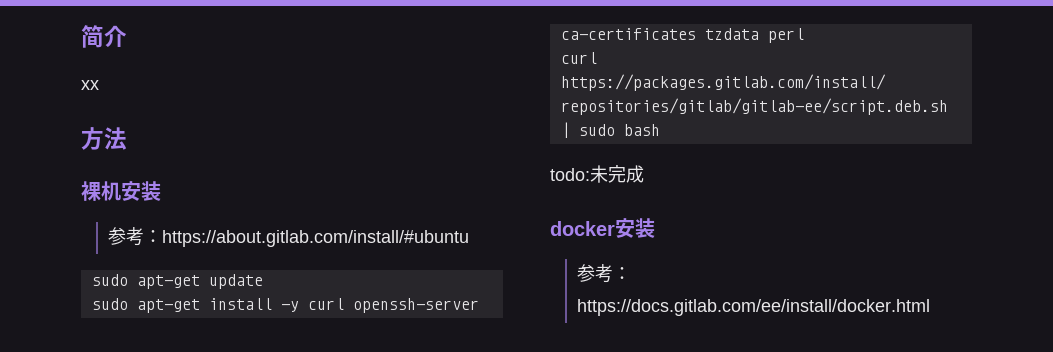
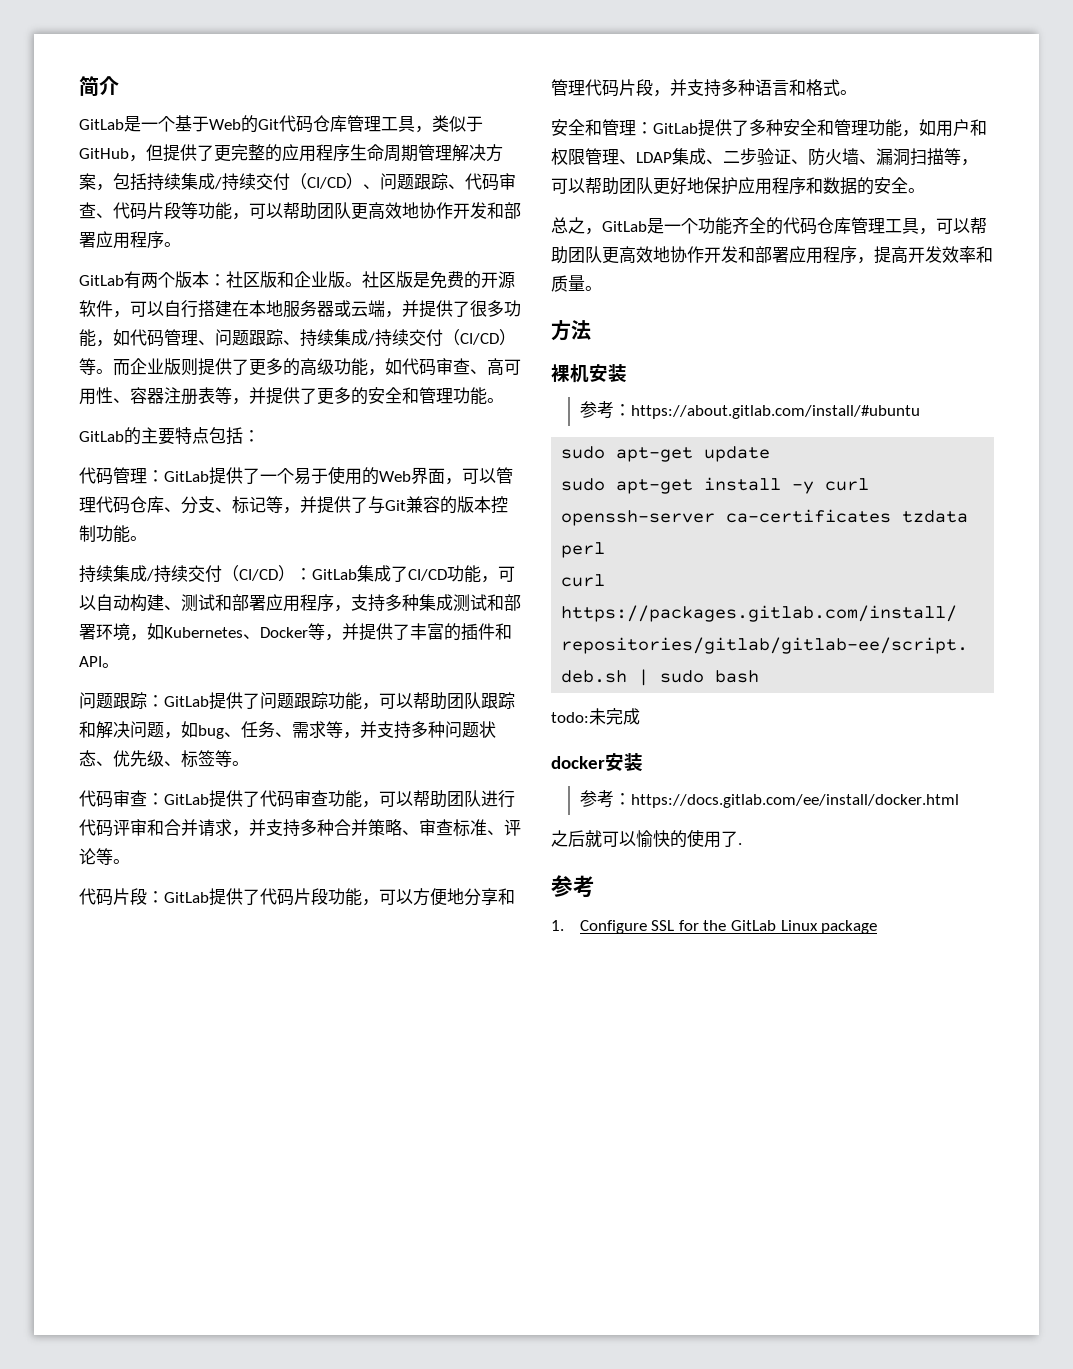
- xx
+ GitLab是一个基于Web的Git代码仓库管理工具，类似于GitHub，但提供了更完整的应用程序生命周期管理解决方案，包括持续集成/持续交付（CI/CD）、问题跟踪、代码审查、代码片段等功能，可以帮助团队更高效地协作开发和部署应用程序。
+ GitLab有两个版本：社区版和企业版。社区版是免费的开源软件，可以自行搭建在本地服务器或云端，并提供了很多功能，如代码管理、问题跟踪、持续集成/持续交付（CI/CD）等。而企业版则提供了更多的高级功能，如代码审查、高可用性、容器注册表等，并提供了更多的安全和管理功能。
+ GitLab的主要特点包括：
+ 代码管理：GitLab提供了一个易于使用的Web界面，可以管理代码仓库、分支、标记等，并提供了与Git兼容的版本控制功能。
+ 持续集成/持续交付（CI/CD）：GitLab集成了CI/CD功能，可以自动构建、测试和部署应用程序，支持多种集成测试和部署环境，如Kubernetes、Docker等，并提供了丰富的插件和API。
+ 问题跟踪：GitLab提供了问题跟踪功能，可以帮助团队跟踪和解决问题，如bug、任务、需求等，并支持多种问题状态、优先级、标签等。
+ 代码审查：GitLab提供了代码审查功能，可以帮助团队进行代码评审和合并请求，并支持多种合并策略、审查标准、评论等。
+ 代码片段：GitLab提供了代码片段功能，可以方便地分享和管理代码片段，并支持多种语言和格式。
+ 安全和管理：GitLab提供了多种安全和管理功能，如用户和权限管理、LDAP集成、二步验证、防火墙、漏洞扫描等，可以帮助团队更好地保护应用程序和数据的安全。
+ 总之，GitLab是一个功能齐全的代码仓库管理工具，可以帮助团队更高效地协作开发和部署应用程序，提高开发效率和质量。
+ 之后就可以愉快的使用了.
+ 参考
+ 1. Configure SSL for the GitLab Linux package

